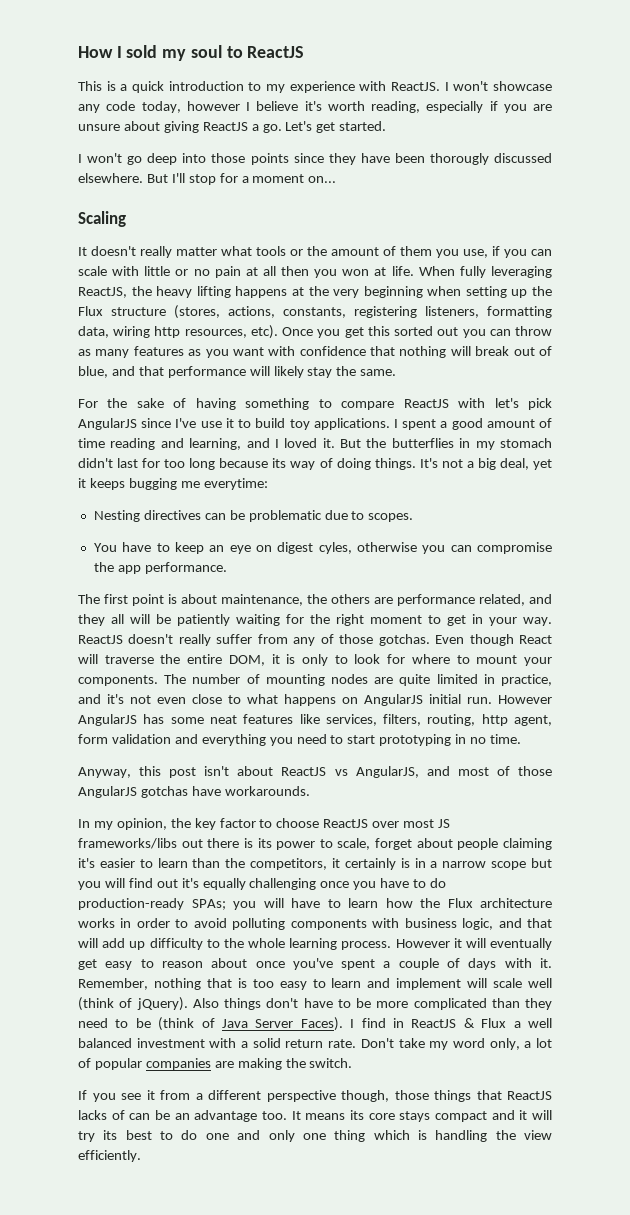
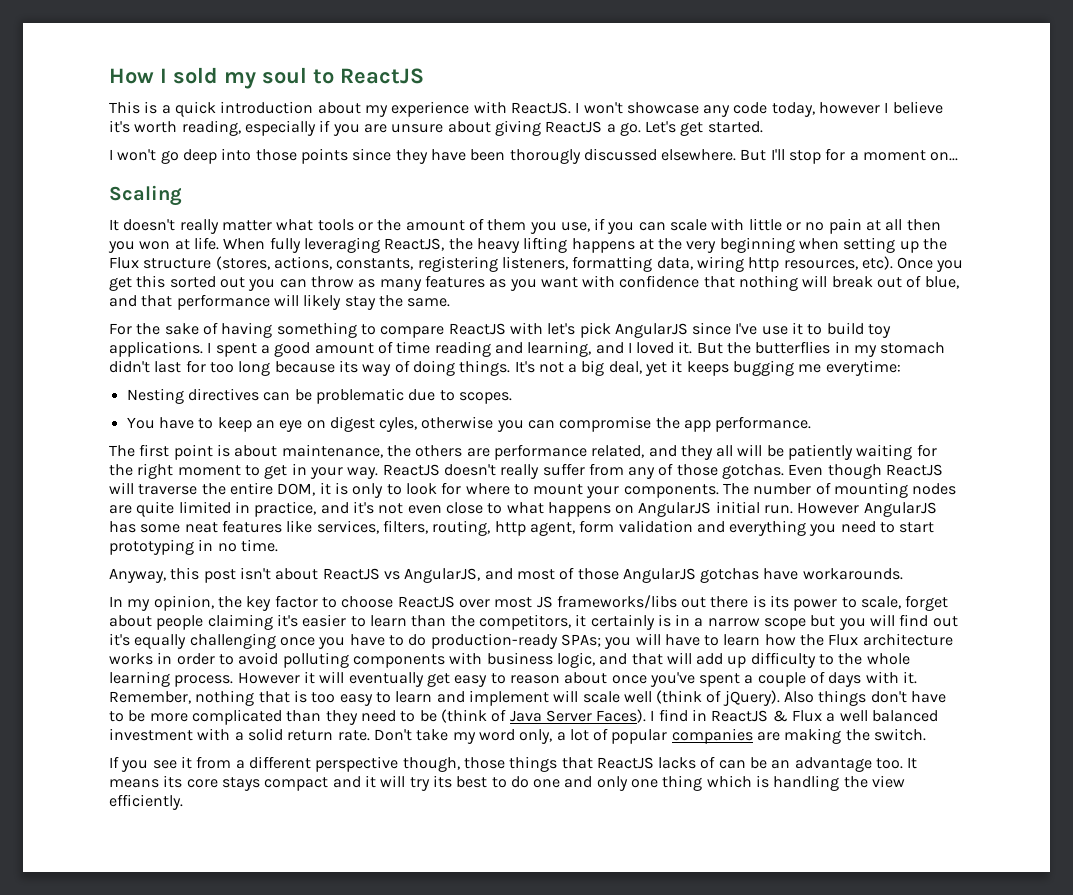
- This is a quick introduction to my experience with ReactJS.
+ This is a quick introduction about my experience with ReactJS.
- Even though React will traverse the entire DOM, it is only to look for where to mount your components.
+ Even though ReactJS will traverse the entire DOM, it is only to look for where to mount your components.

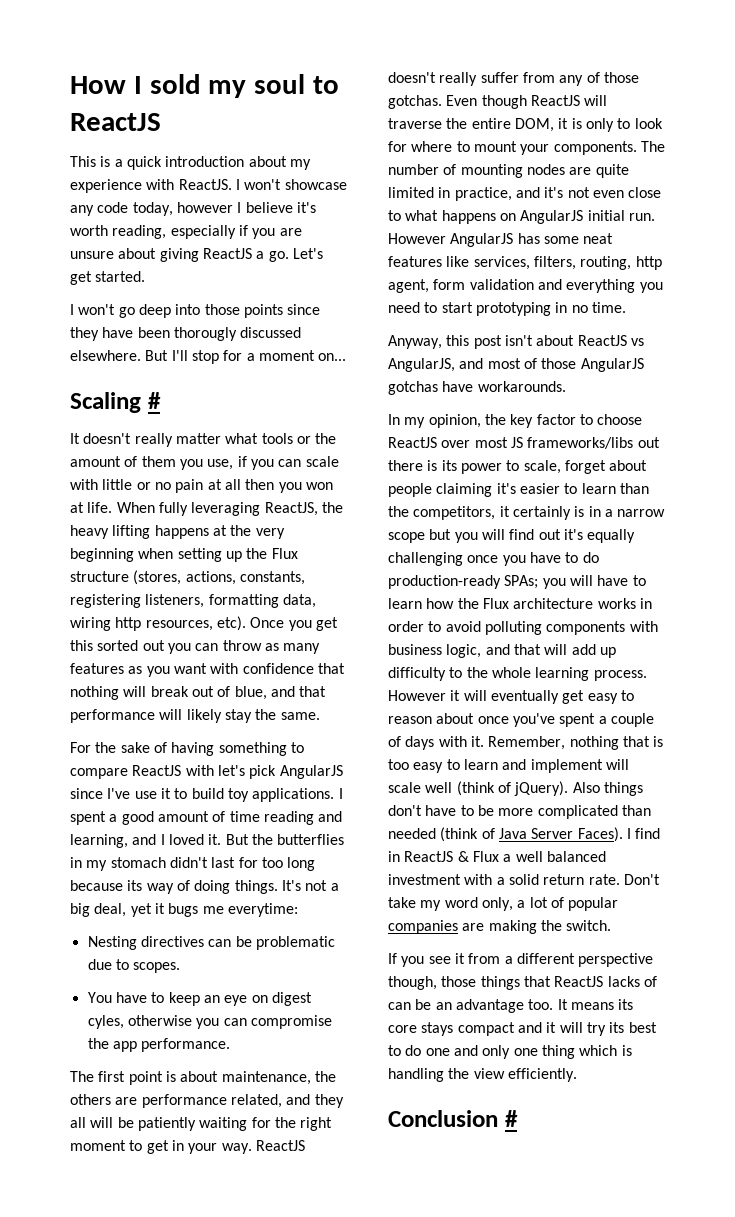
- Scaling
+ Scaling #
- It's not a big deal, yet it keeps bugging me everytime:
+ It's not a big deal, yet it bugs me everytime:
- Also things don't have to be more complicated than they need to be (think of Java Server Faces).
+ Also things don't have to be more complicated than needed (think of Java Server Faces).
+ Conclusion #

